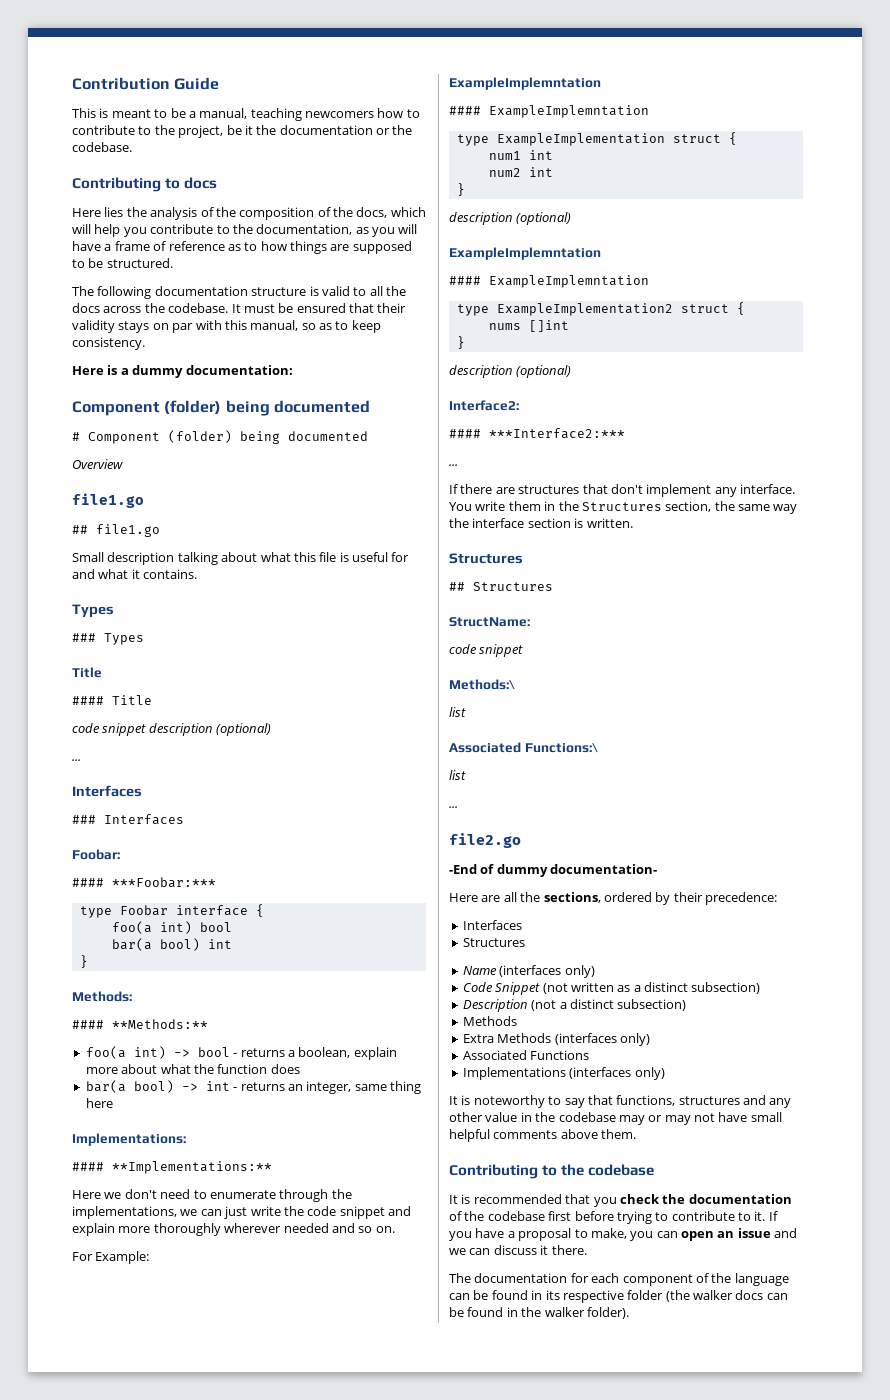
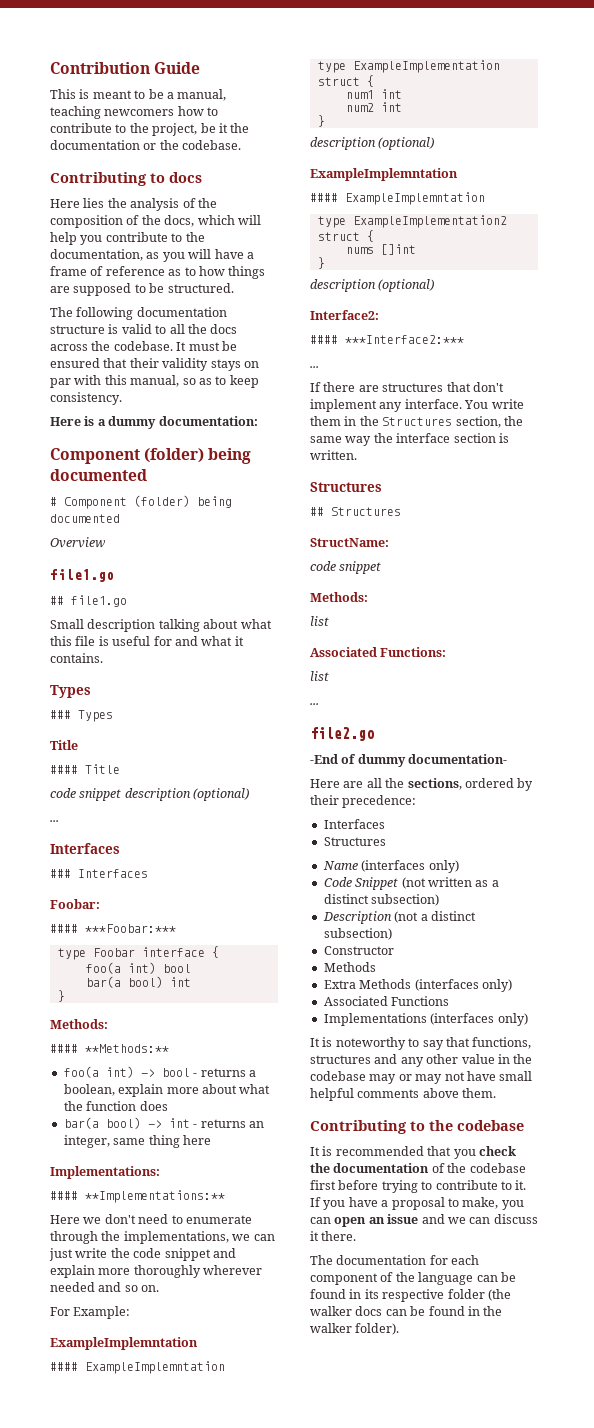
  StructName:
  code snippet
- Methods:\
+ Methods:
- Associated Functions:\
+ Associated Functions:
+ Constructor

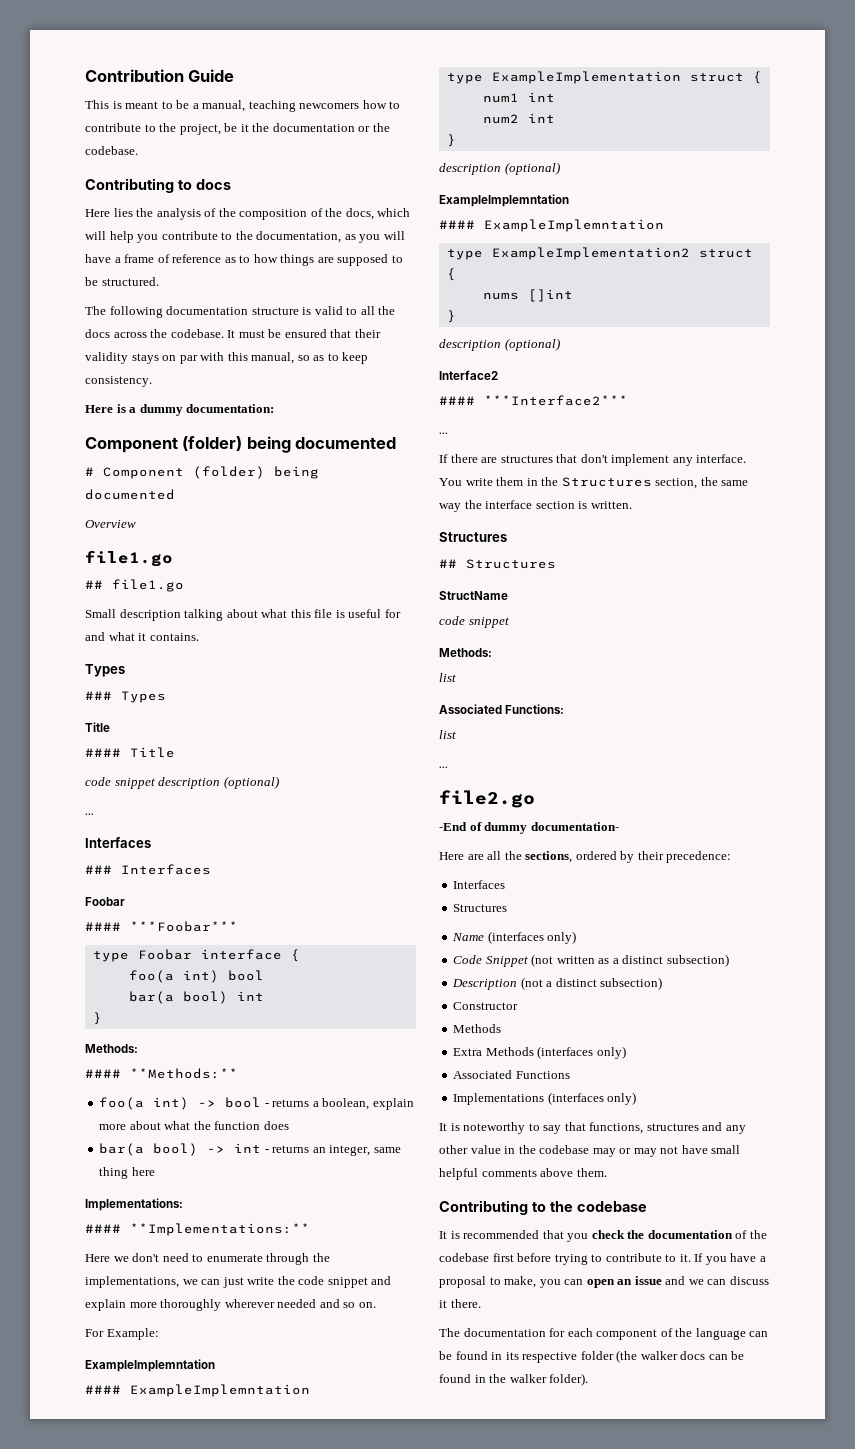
  ### Interfaces
- Foobar:
- #### ***Foobar:***
+ Foobar
+ #### ***Foobar***
- Interface2:
- #### ***Interface2:***
+ Interface2
+ #### ***Interface2***
- StructName:
+ StructName

